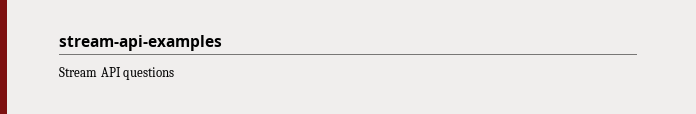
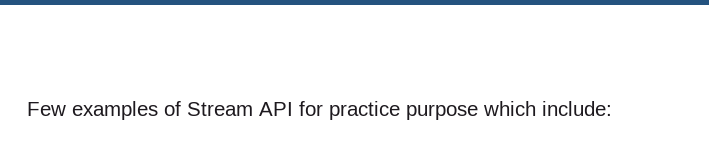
- stream-api-examples
- Stream API questions
+ Few examples of Stream API for practice purpose which include:

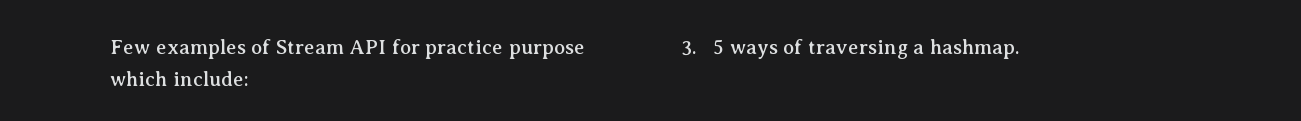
+ 3. 5 ways of traversing a hashmap.

